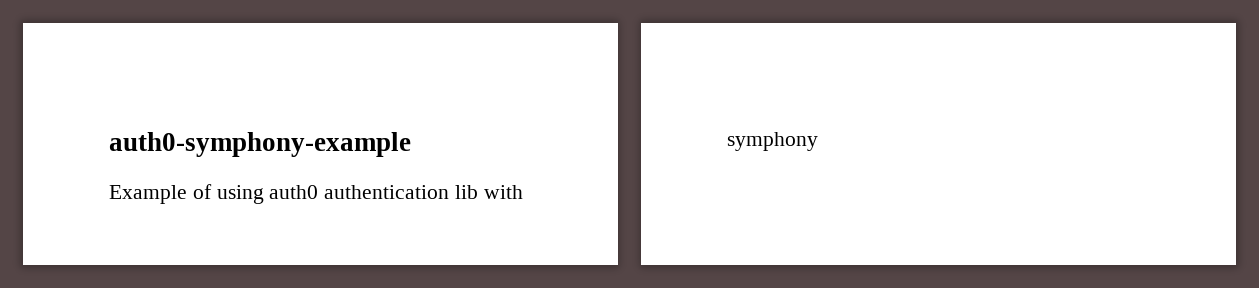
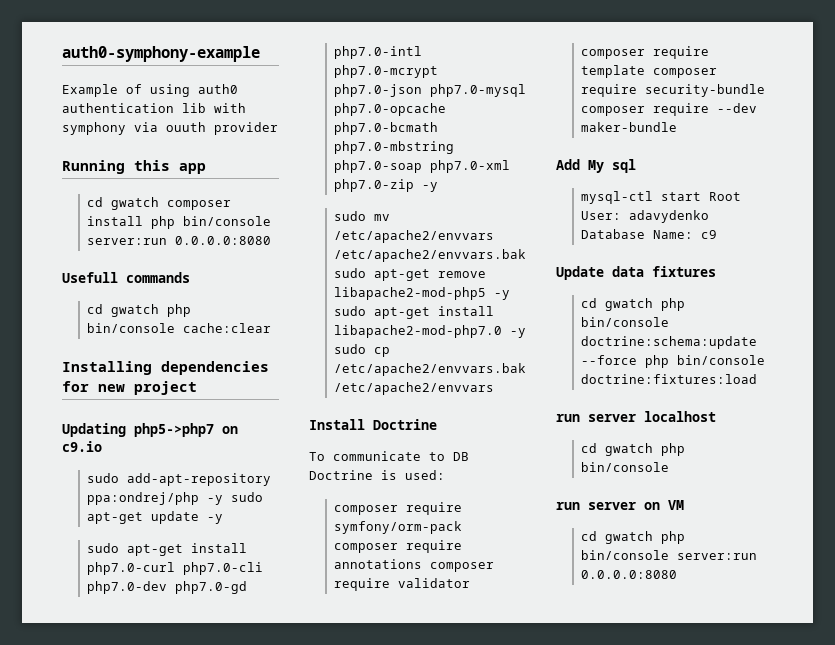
- Example of using auth0 authentication lib with symphony
+ Example of using auth0 authentication lib with symphony via ouuth provider
+ Running this app
+ cd gwatch composer install php bin/console server:run 0.0.0.0:8080
+ Usefull commands
+ cd gwatch php bin/console cache:clear
+ Installing dependencies for new project
+ Updating php5->php7 on c9.io
+ sudo add-apt-repository ppa:ondrej/php -y sudo apt-get update -y
+ sudo apt-get install php7.0-curl php7.0-cli php7.0-dev php7.0-gd php7.0-intl php7.0-mcrypt php7.0-json php7.0-mysql php7.0-opcache php7.0-bcmath php7.0-mbstring php7.0-soap php7.0-xml php7.0-zip -y
+ sudo mv /etc/apache2/envvars /etc/apache2/envvars.bak sudo apt-get remove libapache2-mod-php5 -y sudo apt-get install libapache2-mod-php7.0 -y sudo cp /etc/apache2/envvars.bak /etc/apache2/envvars
+ Install Doctrine
+ To communicate to DB Doctrine is used:
+ composer require symfony/orm-pack composer require annotations composer require validator composer require template composer require security-bundle composer require --dev maker-bundle
+ Add My sql
+ mysql-ctl start Root User: adavydenko Database Name: c9
+ Update data fixtures
+ cd gwatch php bin/console doctrine:schema:update --force php bin/console doctrine:fixtures:load
+ run server localhost
+ cd gwatch php bin/console
+ run server on VM
+ cd gwatch php bin/console server:run 0.0.0.0:8080

